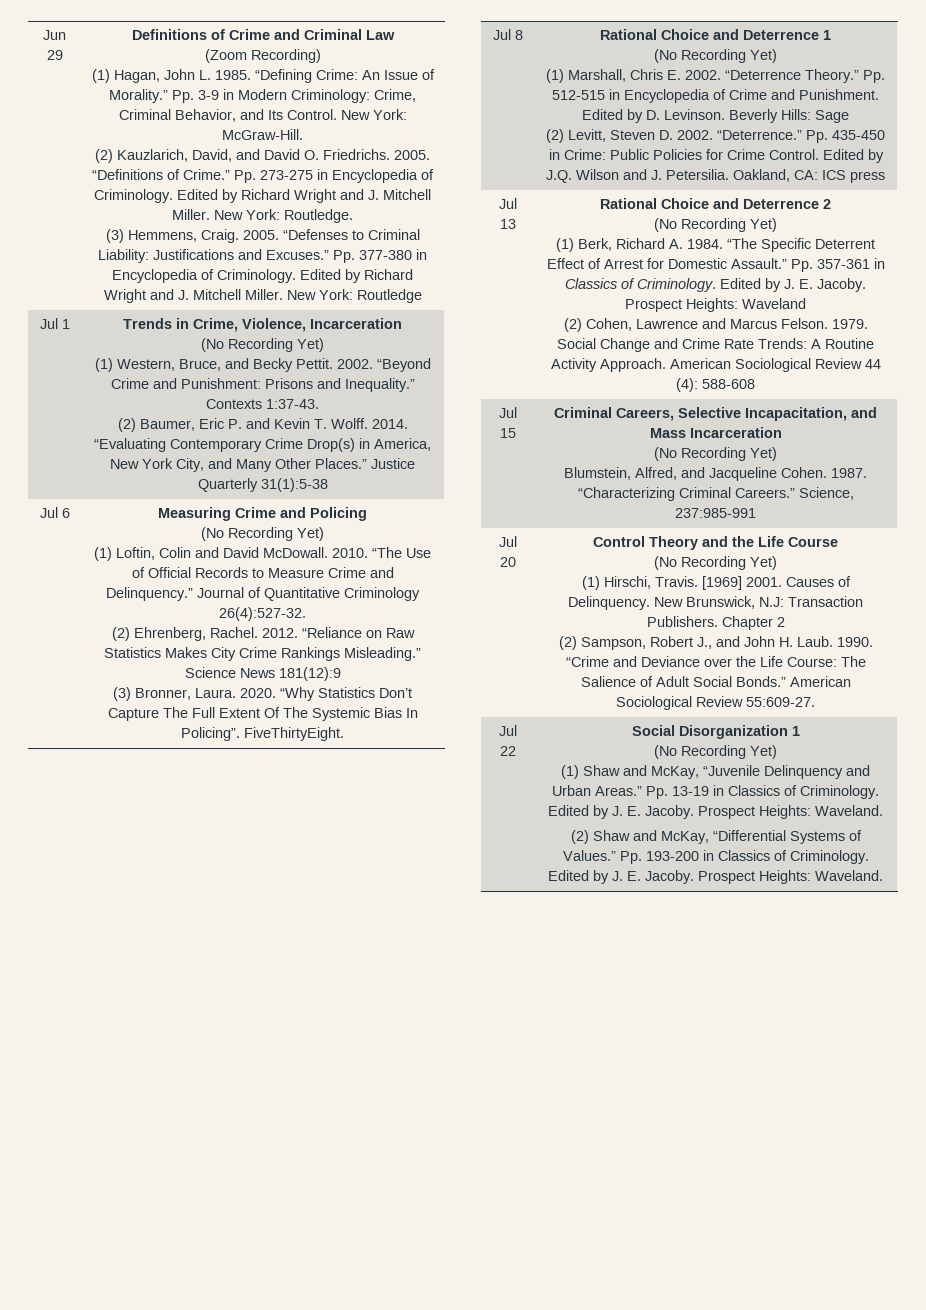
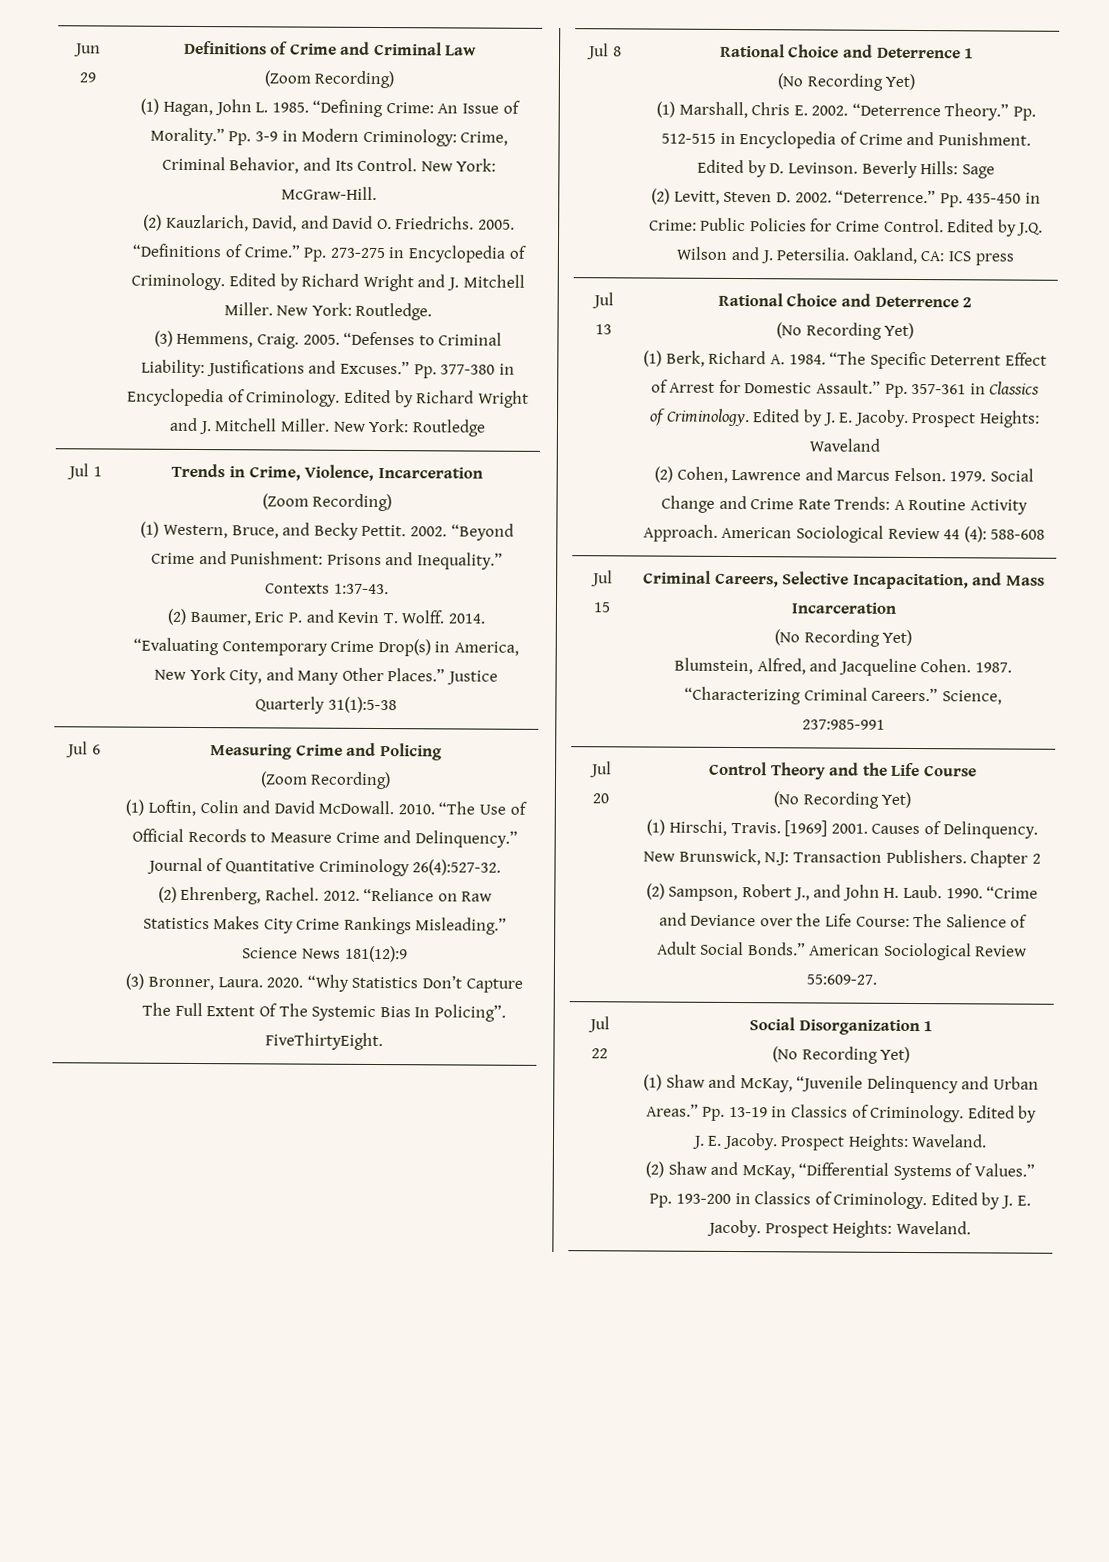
  Trends in Crime, Violence, Incarceration
- (No Recording Yet)
+ (Zoom Recording)
  Measuring Crime and Policing
- (No Recording Yet)
+ (Zoom Recording)

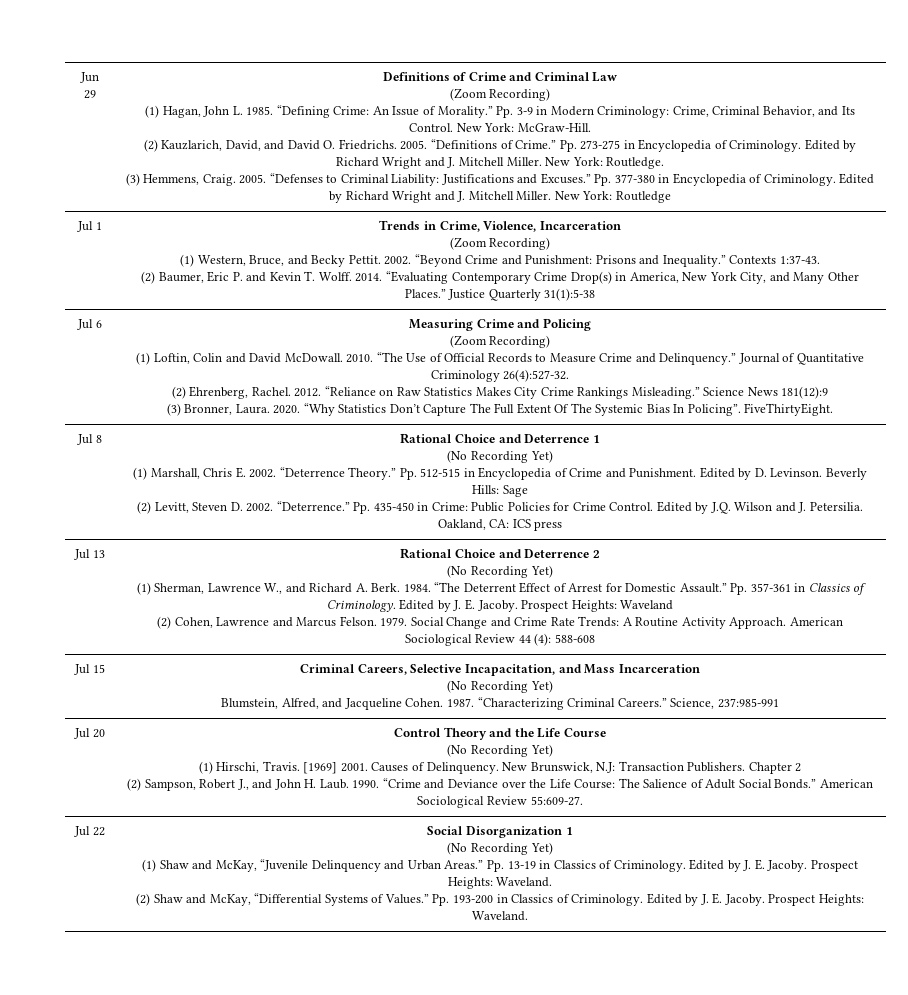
- (1) Berk, Richard A. 1984.
+ (1) Sherman, Lawrence W., and Richard A. Berk. 1984.
- “The Specific Deterrent Effect of Arrest for Domestic Assault.”
+ “The Deterrent Effect of Arrest for Domestic Assault.”

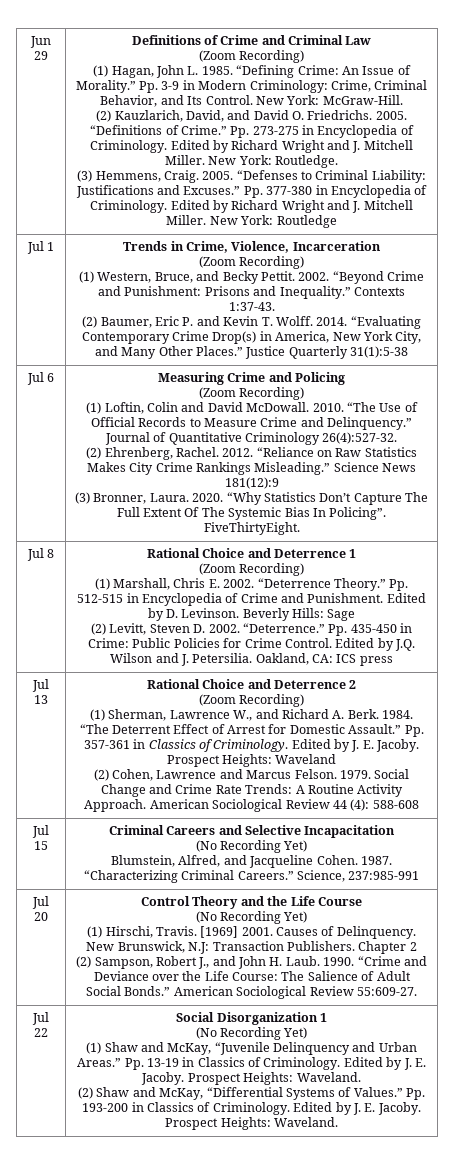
  Rational Choice and Deterrence 1
- (No Recording Yet)
+ (Zoom Recording)
  Rational Choice and Deterrence 2
- (No Recording Yet)
+ (Zoom Recording)
- Jul 15 | Criminal Careers, Selective Incapacitation, and Mass Incarceration
+ Jul 15 | Criminal Careers and Selective Incapacitation

